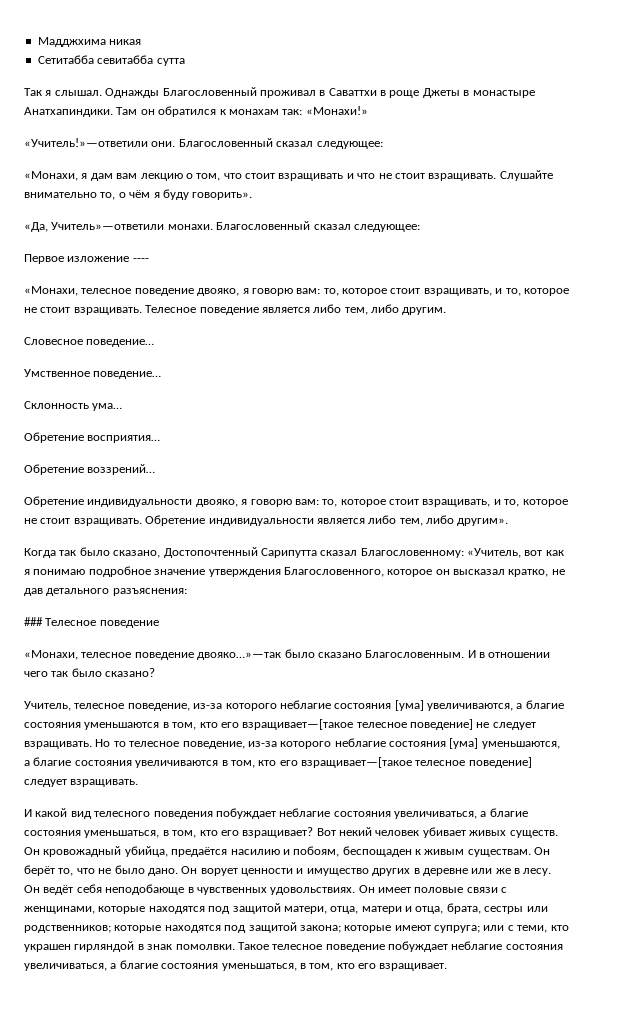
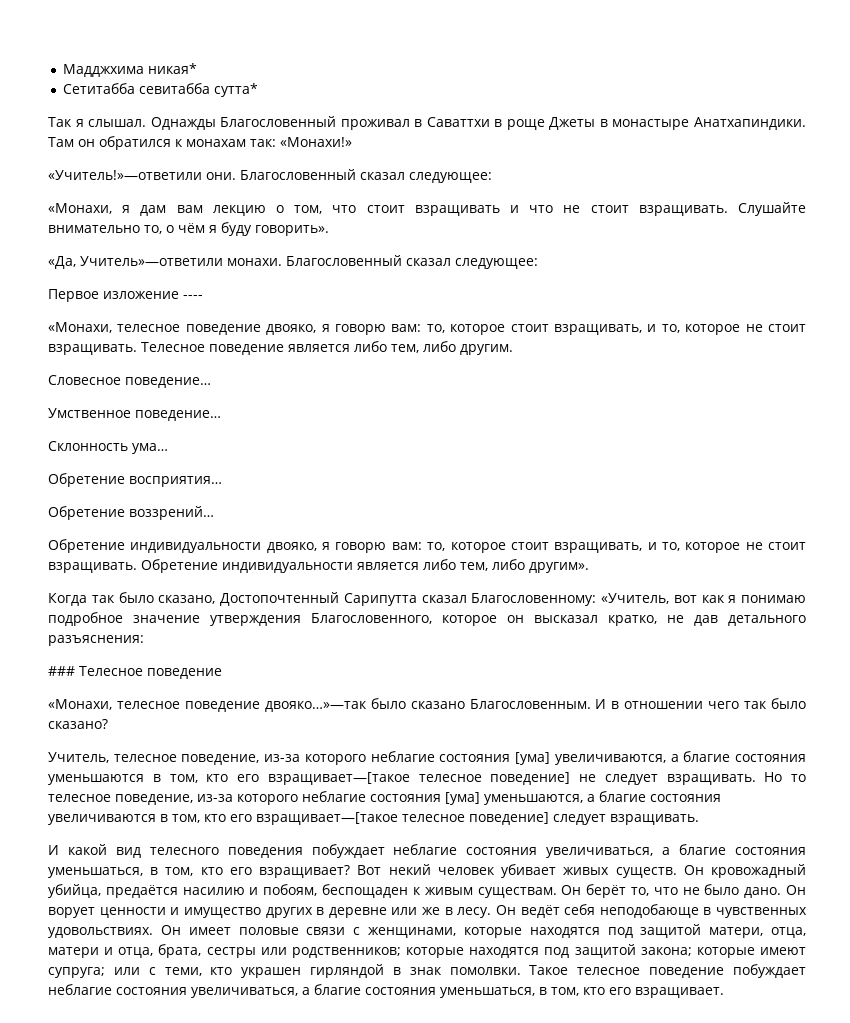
- Мадджхима никая
+ Мадджхима никая*
- Сетитабба севитабба сутта
+ Сетитабба севитабба сутта*

